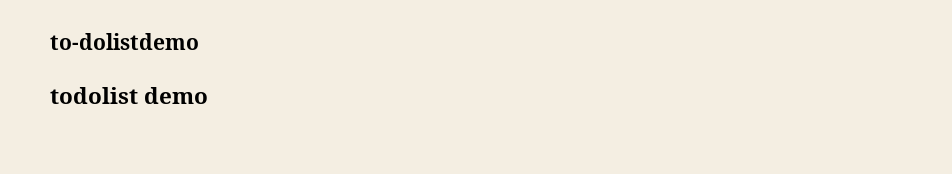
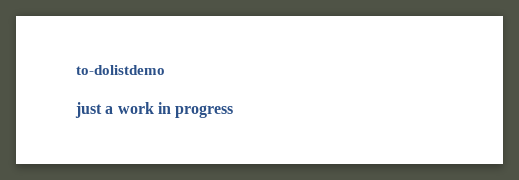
- todolist demo
+ just a work in progress

